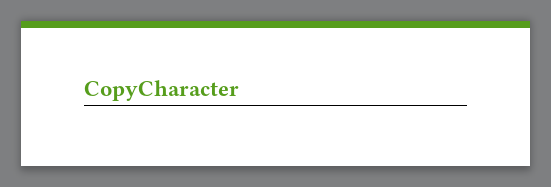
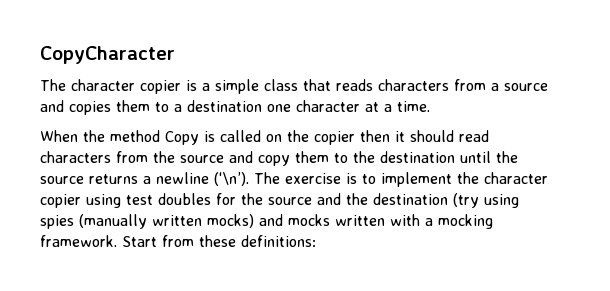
+ The character copier is a simple class that reads characters from a source and copies them to a destination one character at a time.
+ When the method Copy is called on the copier then it should read characters from the source and copy them to the destination until the source returns a newline (‘\n’). The exercise is to implement the character copier using test doubles for the source and the destination (try using spies (manually written mocks) and mocks written with a mocking framework. Start from these definitions:

